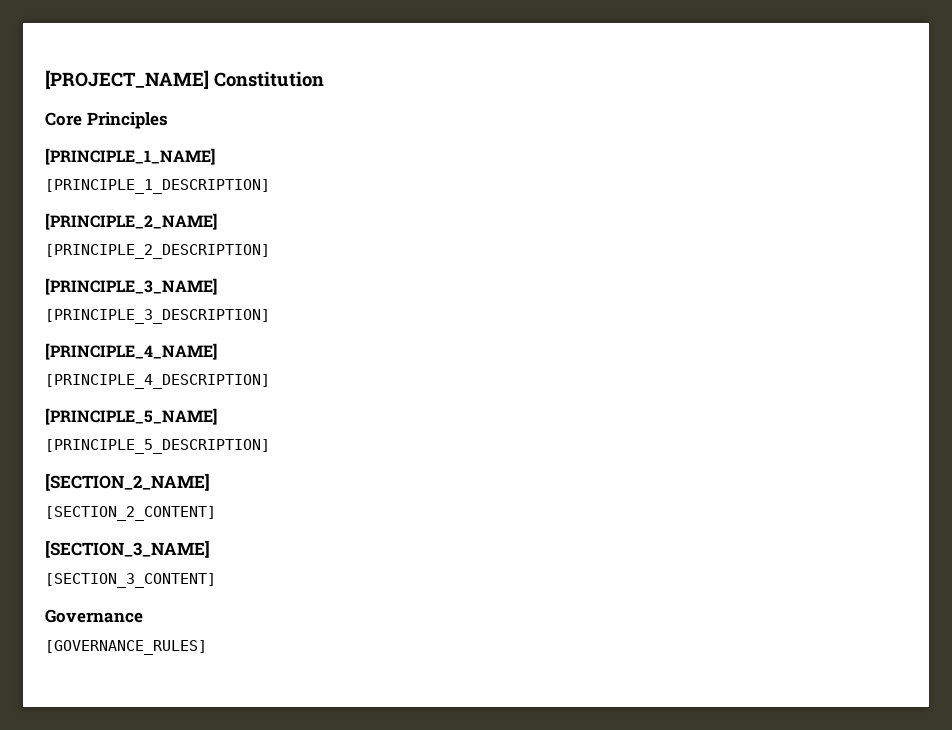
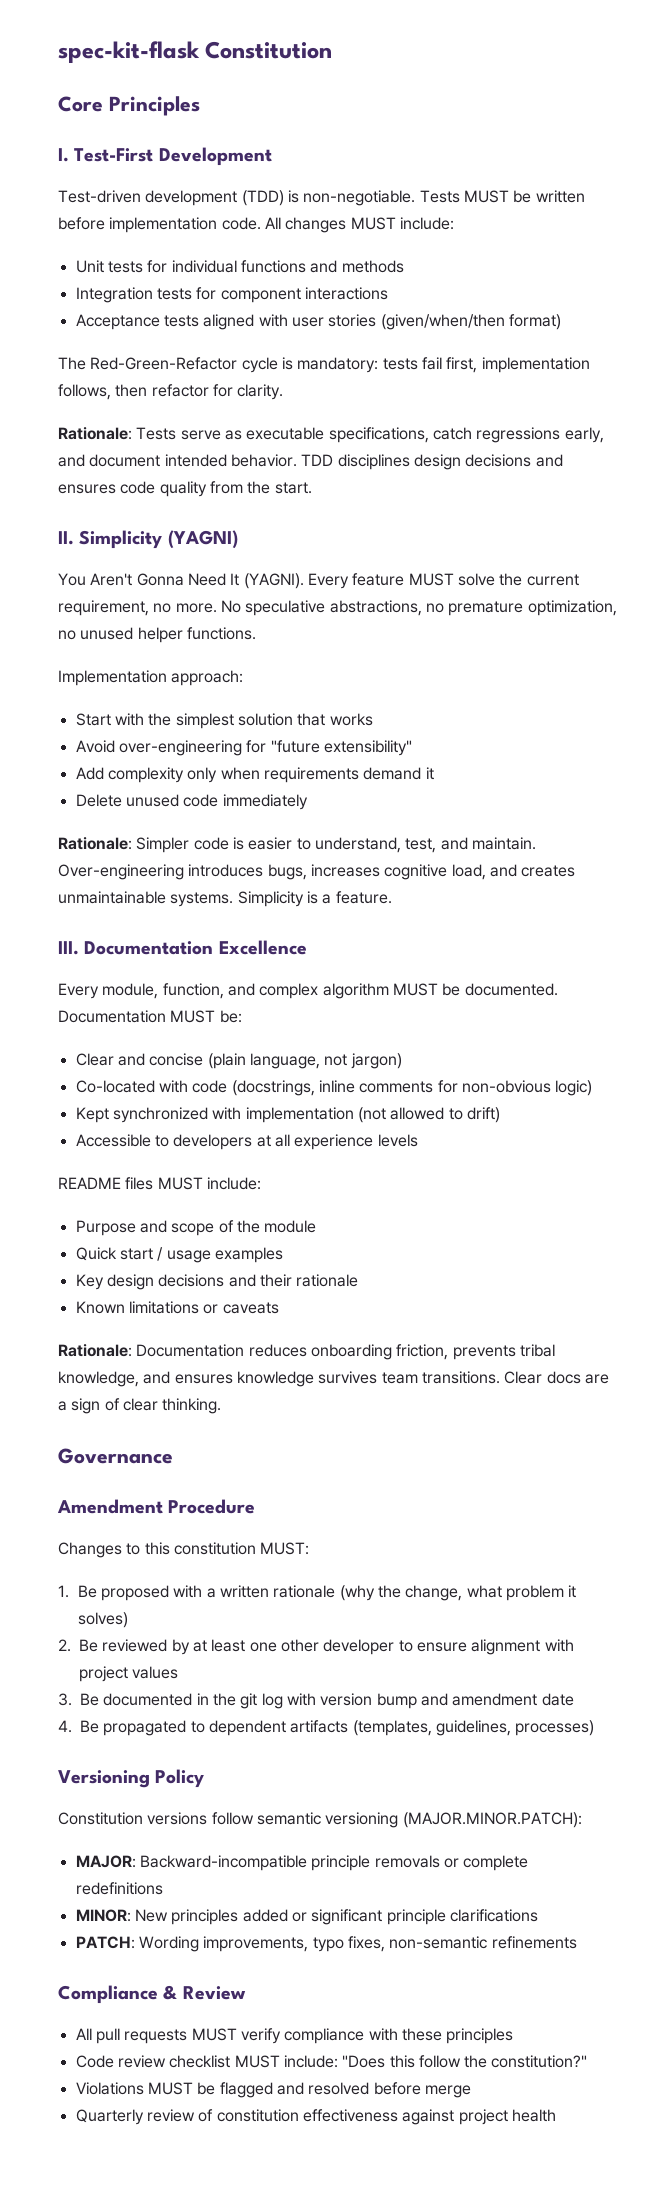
- [PROJECT_NAME] Constitution
+ spec-kit-flask Constitution
- [PRINCIPLE_1_NAME]
- [PRINCIPLE_1_DESCRIPTION]
- [PRINCIPLE_2_NAME]
- [PRINCIPLE_2_DESCRIPTION]
- [PRINCIPLE_3_NAME]
- [PRINCIPLE_3_DESCRIPTION]
- [PRINCIPLE_4_NAME]
- [PRINCIPLE_4_DESCRIPTION]
- [PRINCIPLE_5_NAME]
- [PRINCIPLE_5_DESCRIPTION]
- [SECTION_2_NAME]
- [SECTION_2_CONTENT]
- [SECTION_3_NAME]
- [SECTION_3_CONTENT]
+ I. Test-First Development
+ Test-driven development (TDD) is non-negotiable. Tests MUST be written before implementation code. All changes MUST include:
+ Unit tests for individual functions and methods
+ Integration tests for component interactions
+ Acceptance tests aligned with user stories (given/when/then format)
+ The Red-Green-Refactor cycle is mandatory: tests fail first, implementation follows, then refactor for clarity.
+ Rationale: Tests serve as executable specifications, catch regressions early, and document intended behavior. TDD disciplines design decisions and ensures code quality from the start.
+ II. Simplicity (YAGNI)
+ You Aren't Gonna Need It (YAGNI). Every feature MUST solve the current requirement, no more. No speculative abstractions, no premature optimization, no unused helper functions.
+ Implementation approach:
+ Start with the simplest solution that works
+ Avoid over-engineering for "future extensibility"
+ Add complexity only when requirements demand it
+ Delete unused code immediately
+ Rationale: Simpler code is easier to understand, test, and maintain. Over-engineering introduces bugs, increases cognitive load, and creates unmaintainable systems. Simplicity is a feature.
+ III. Documentation Excellence
+ Every module, function, and complex algorithm MUST be documented. Documentation MUST be:
+ Clear and concise (plain language, not jargon)
+ Co-located with code (docstrings, inline comments for non-obvious logic)
+ Kept synchronized with implementation (not allowed to drift)
+ Accessible to developers at all experience levels
+ README files MUST include:
+ Purpose and scope of the module
+ Quick start / usage examples
+ Key design decisions and their rationale
+ Known limitations or caveats
+ Rationale: Documentation reduces onboarding friction, prevents tribal knowledge, and ensures knowledge survives team transitions. Clear docs are a sign of clear thinking.
  Governance
- [GOVERNANCE_RULES]
+ Amendment Procedure
+ Changes to this constitution MUST:
+ 1. Be proposed with a written rationale (why the change, what problem it solves)
+ 2. Be reviewed by at least one other developer to ensure alignment with project values
+ 3. Be documented in the git log with version bump and amendment date
+ 4. Be propagated to dependent artifacts (templates, guidelines, processes)
+ Versioning Policy
+ Constitution versions follow semantic versioning (MAJOR.MINOR.PATCH):
+ MAJOR: Backward-incompatible principle removals or complete redefinitions
+ MINOR: New principles added or significant principle clarifications
+ PATCH: Wording improvements, typo fixes, non-semantic refinements
+ Compliance & Review
+ All pull requests MUST verify compliance with these principles
+ Code review checklist MUST include: "Does this follow the constitution?"
+ Violations MUST be flagged and resolved before merge
+ Quarterly review of constitution effectiveness against project health

